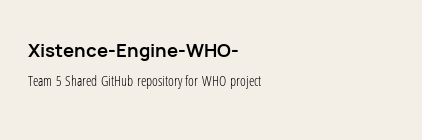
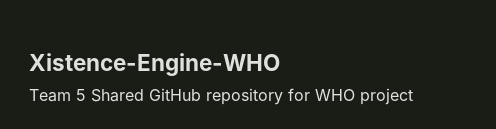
- Xistence-Engine-WHO-
+ Xistence-Engine-WHO

